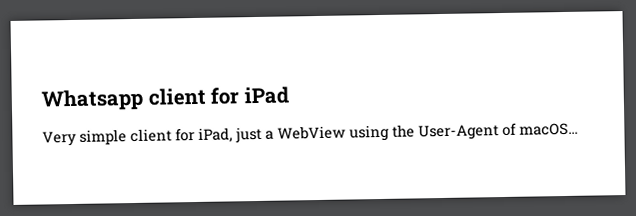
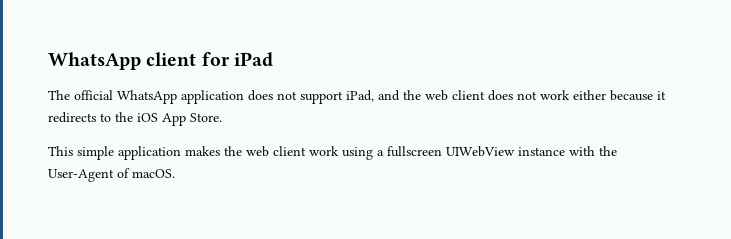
- Whatsapp client for iPad
+ WhatsApp client for iPad
- Very simple client for iPad, just a WebView using the User-Agent of macOS...
+ The official WhatsApp application does not support iPad, and the web client does not work either because it redirects to the iOS App Store.
+ This simple application makes the web client work using a fullscreen UIWebView instance with the User-Agent of macOS.

